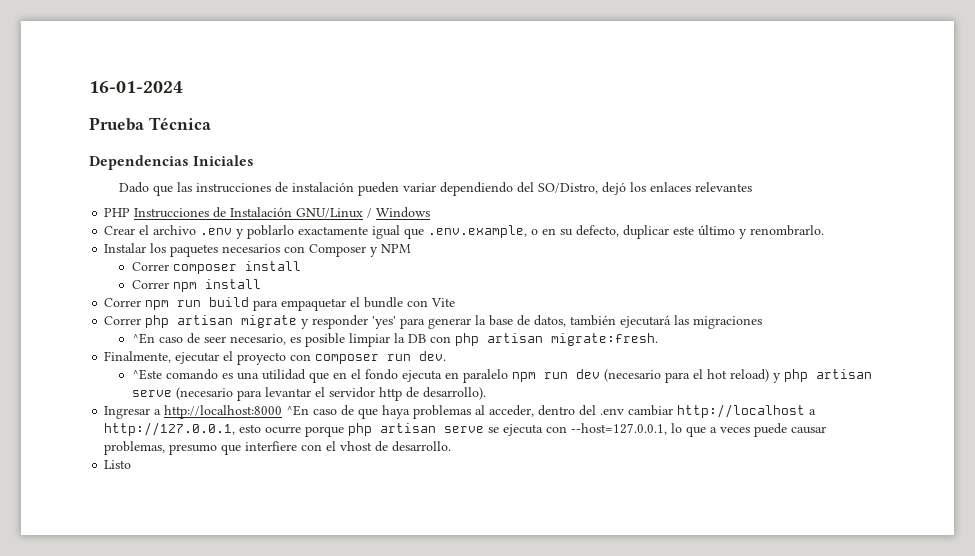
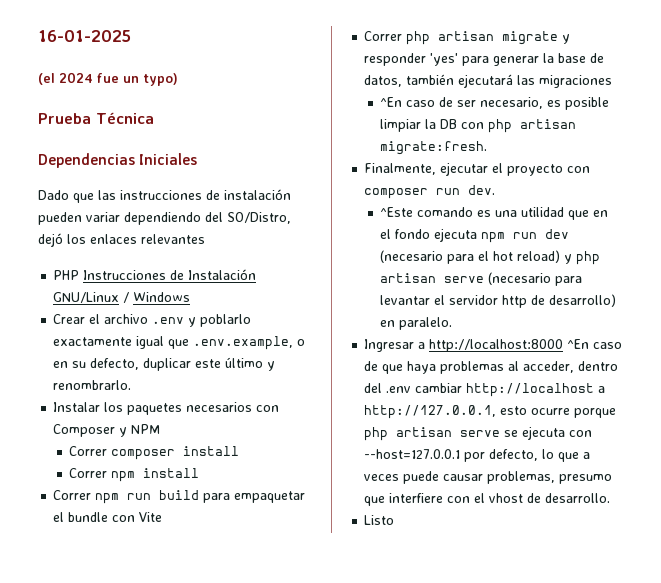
- 16-01-2024
+ 16-01-2025
+ (el 2024 fue un typo)
- ^En caso de seer necesario, es posible limpiar la DB con php artisan migrate:fresh.
+ ^En caso de ser necesario, es posible limpiar la DB con php artisan migrate:fresh.
- ^Este comando es una utilidad que en el fondo ejecuta en paralelo npm run dev (necesario para el hot reload) y php artisan serve (necesario para levantar el servidor http de desarrollo).
+ ^Este comando es una utilidad que en el fondo ejecuta npm run dev (necesario para el hot reload) y php artisan serve (necesario para levantar el servidor http de desarrollo) en paralelo.
- Ingresar a http://localhost:8000 ^En caso de que haya problemas al acceder, dentro del .env cambiar http://localhost a http://127.0.0.1, esto ocurre porque php artisan serve se ejecuta con --host=127.0.0.1, lo que a veces puede causar problemas, presumo que interfiere con el vhost de desarrollo.
+ Ingresar a http://localhost:8000 ^En caso de que haya problemas al acceder, dentro del .env cambiar http://localhost a http://127.0.0.1, esto ocurre porque php artisan serve se ejecuta con --host=127.0.0.1 por defecto, lo que a veces puede causar problemas, presumo que interfiere con el vhost de desarrollo.

